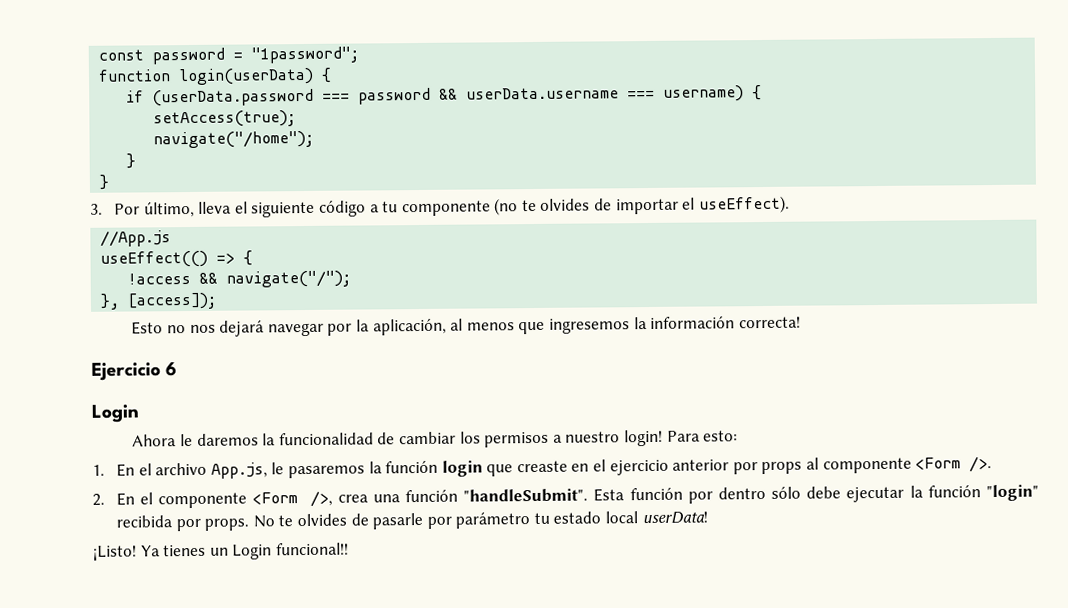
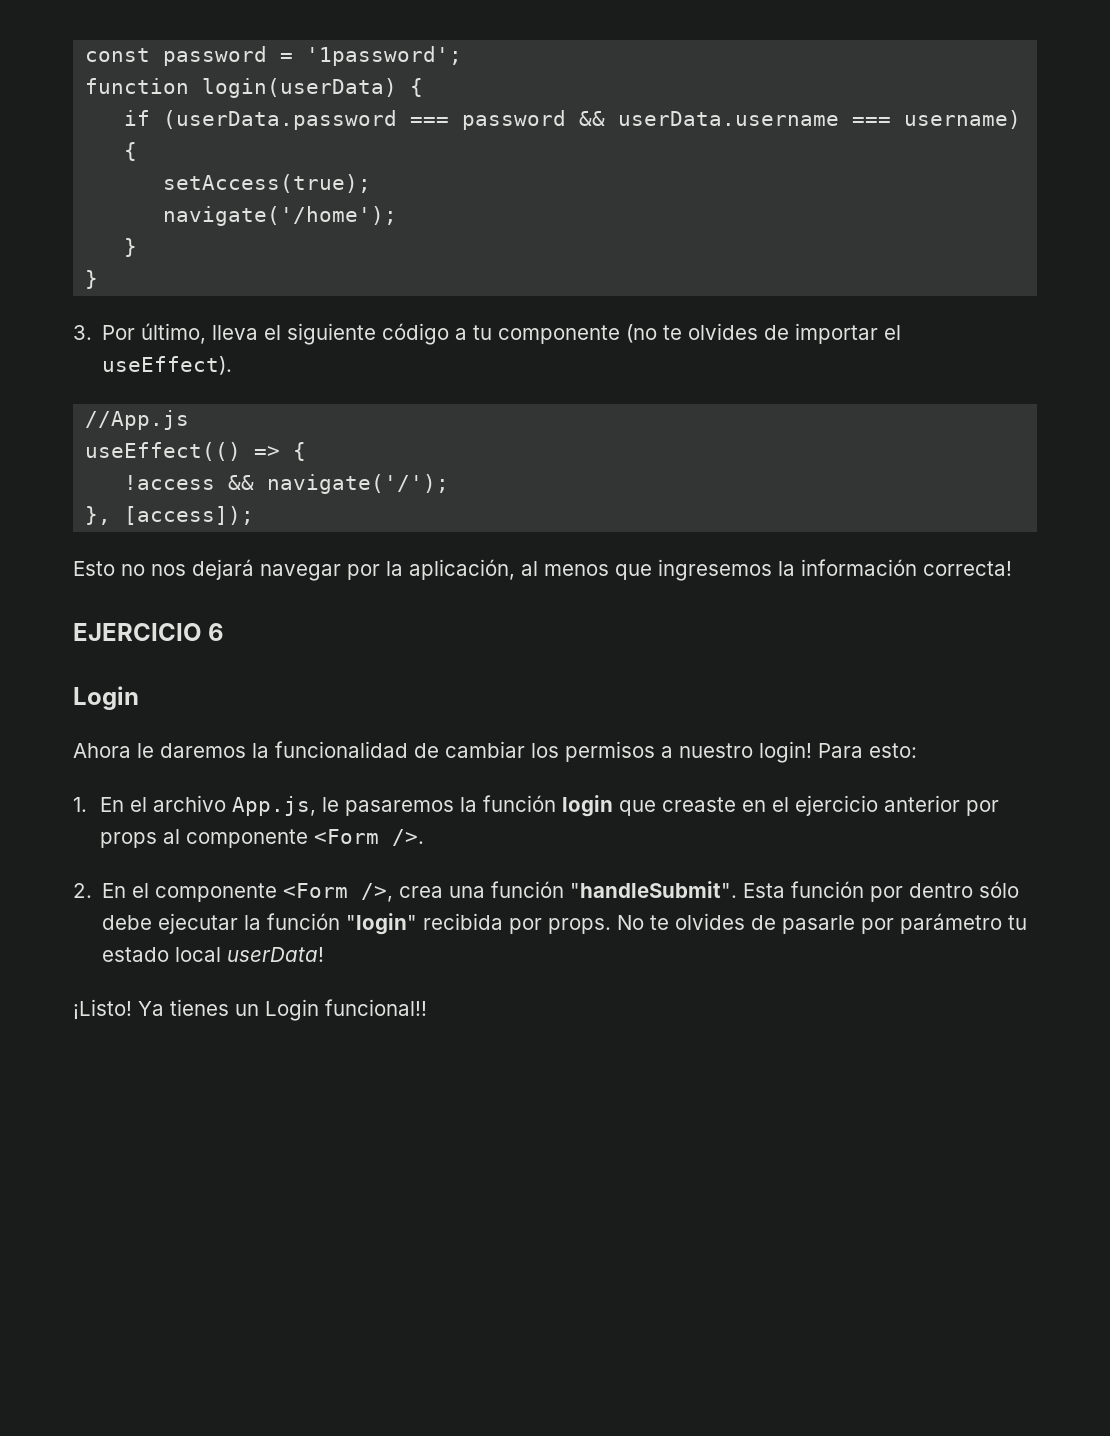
- const password = "1password";
+ const password = '1password';
- navigate("/home");
+ navigate('/home');
- !access && navigate("/");
+ !access && navigate('/');
- Ejercicio 6
+ EJERCICIO 6

